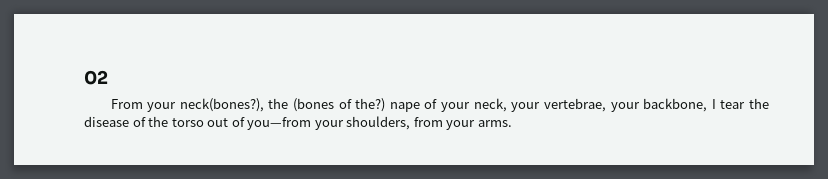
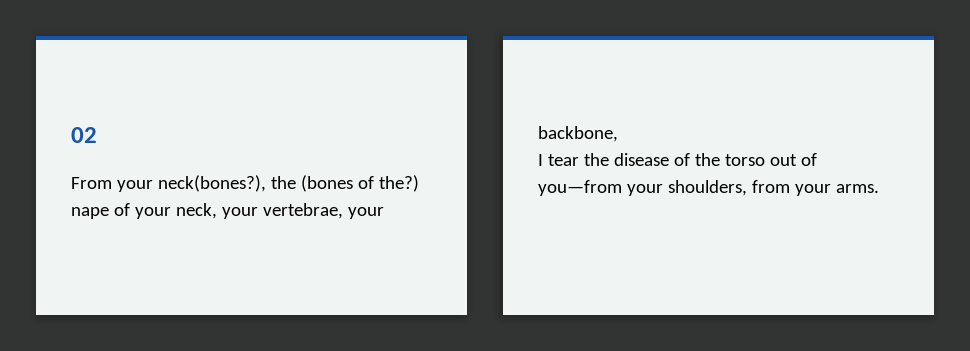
- From your neck(bones?), the (bones of the?) nape of your neck, your vertebrae, your backbone, I tear the disease of the torso out of you—from your shoulders, from your arms.
+ From your neck(bones?), the (bones of the?) nape of your neck, your vertebrae, your backbone,
+ I tear the disease of the torso out of you—from your shoulders, from your arms.

